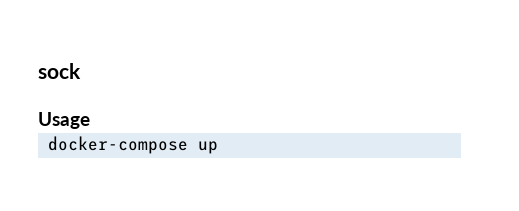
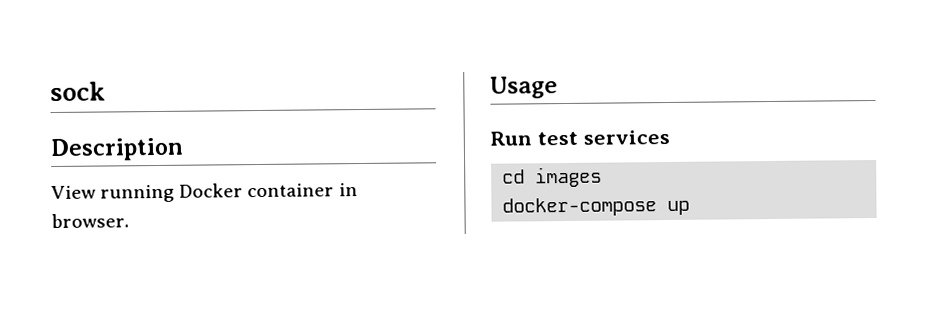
+ Description
+ View running Docker container in browser.
  Usage
+ Run test services
+ cd images

